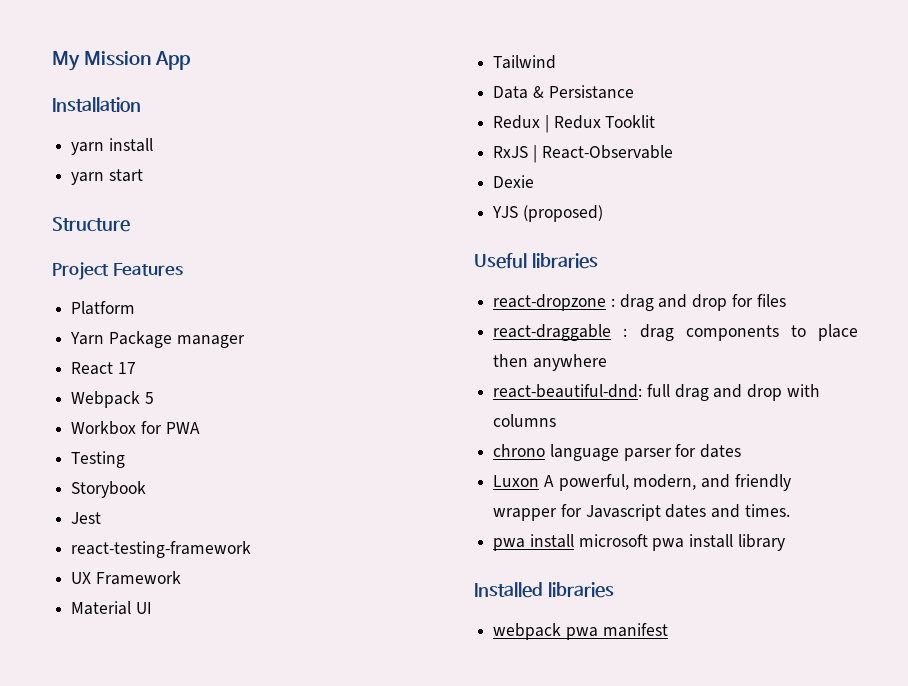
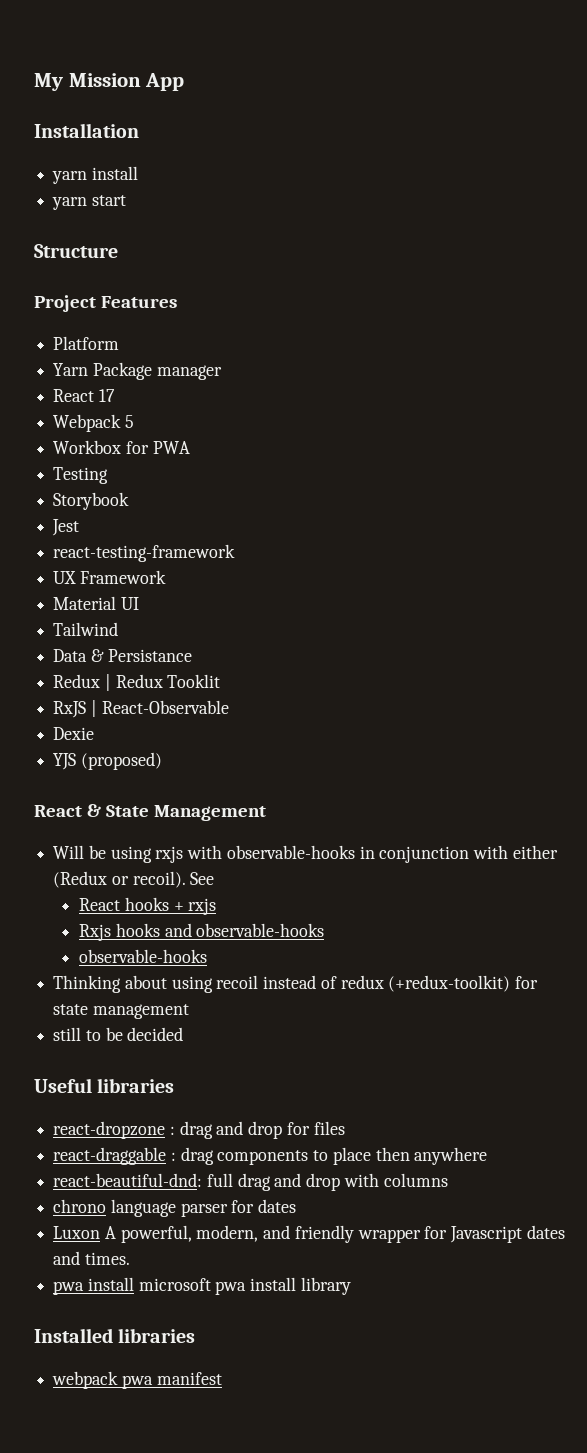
+ React & State Management
+ Will be using rxjs with observable-hooks in conjunction with either (Redux or recoil). See
+ React hooks + rxjs
+ Rxjs hooks and observable-hooks
+ observable-hooks
+ Thinking about using recoil instead of redux (+redux-toolkit) for state management
+ still to be decided

